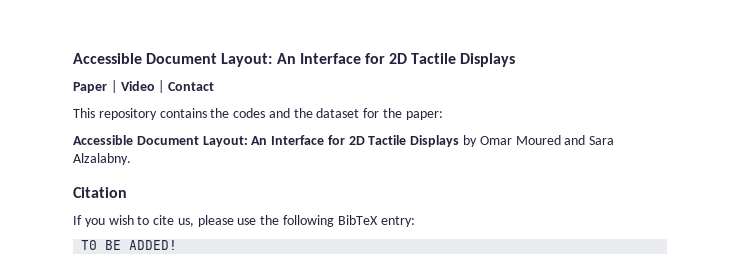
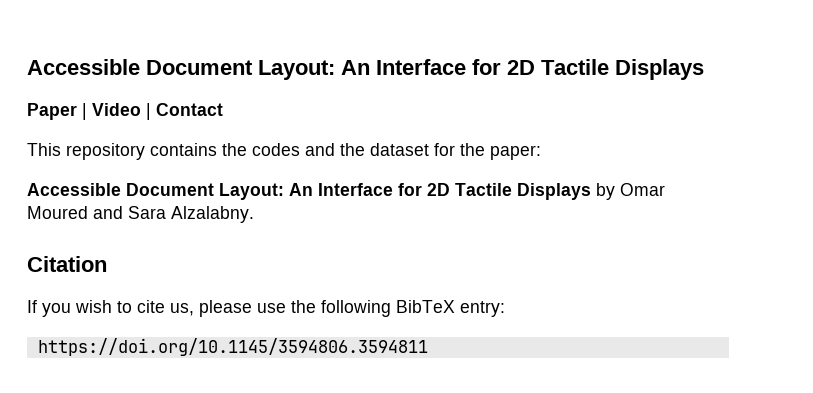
- T0 BE ADDED!
+ https://doi.org/10.1145/3594806.3594811

